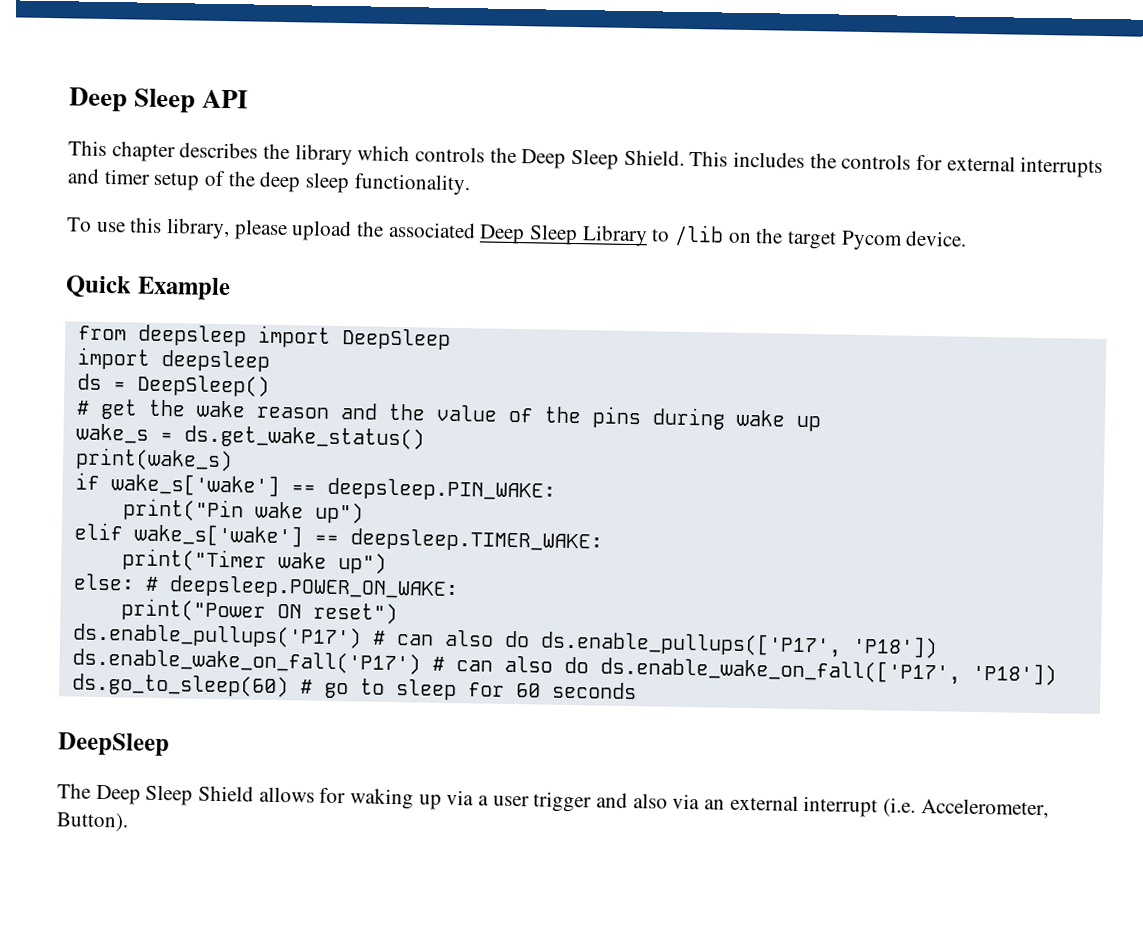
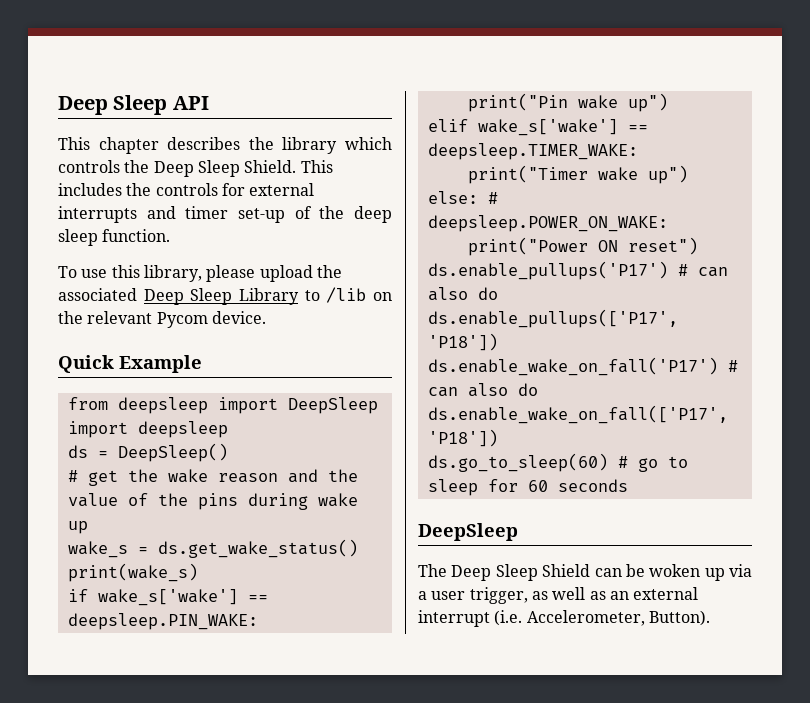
- This includes the controls for external interrupts and timer setup of the deep sleep functionality.
+ This includes the controls for external interrupts and timer set-up of the deep sleep function.
- To use this library, please upload the associated Deep Sleep Library to /lib on the target Pycom device.
+ To use this library, please upload the associated Deep Sleep Library to /lib on the relevant Pycom device.
- The Deep Sleep Shield allows for waking up via a user trigger and also via an external interrupt (i.e. Accelerometer, Button).
+ The Deep Sleep Shield can be woken up via a user trigger, as well as an external interrupt (i.e. Accelerometer, Button).

